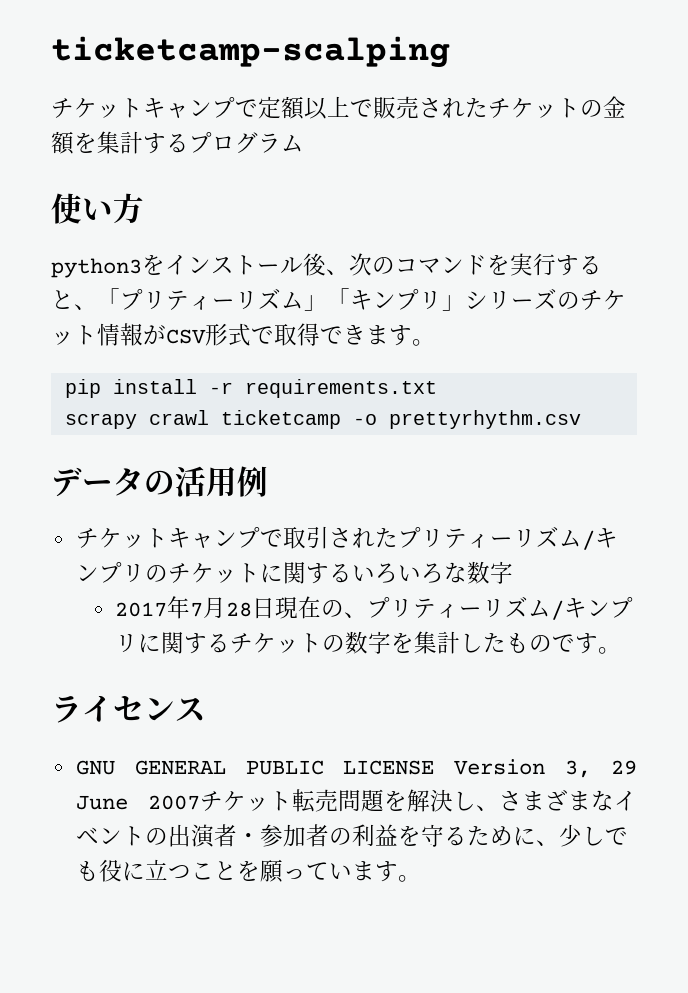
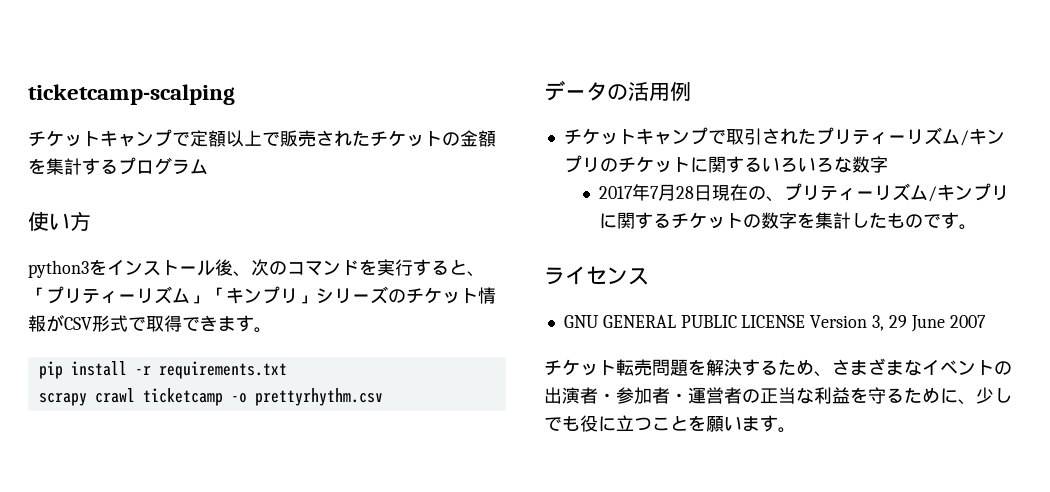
- GNU GENERAL PUBLIC LICENSE Version 3, 29 June 2007チケット転売問題を解決し、さまざまなイベントの出演者・参加者の利益を守るために、少しでも役に立つことを願っています。
+ GNU GENERAL PUBLIC LICENSE Version 3, 29 June 2007
+ チケット転売問題を解決するため、さまざまなイベントの出演者・参加者・運営者の正当な利益を守るために、少しでも役に立つことを願います。

